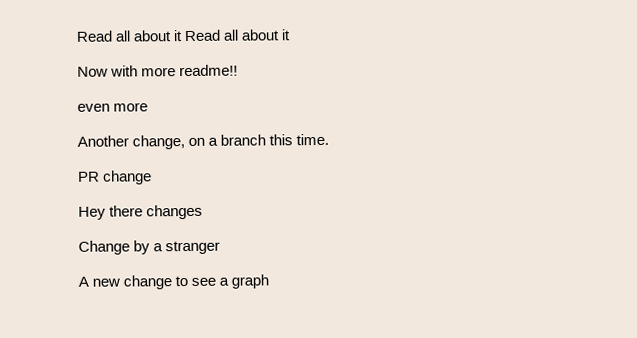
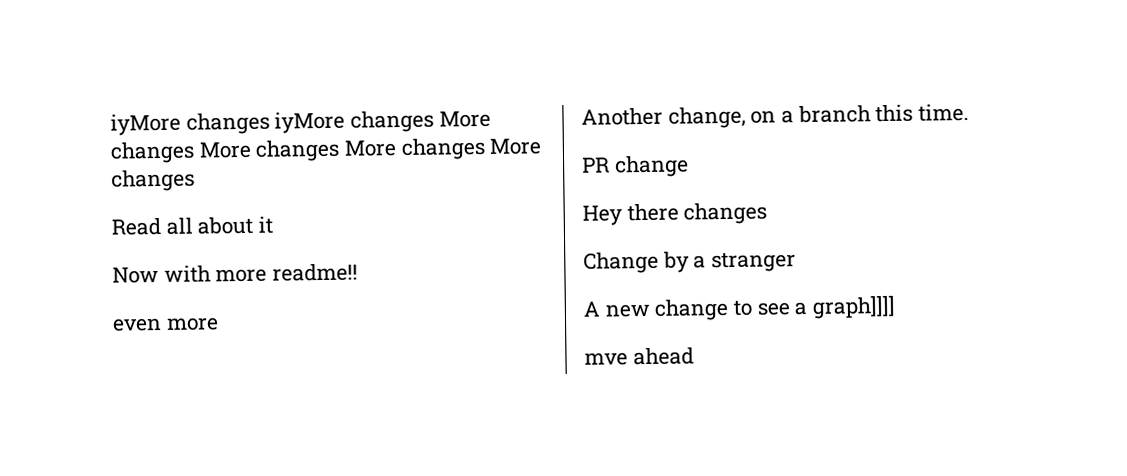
- Read all about it Read all about it
+ iyMore changes iyMore changes More changes More changes More changes More changes
+ Read all about it
- A new change to see a graph
+ A new change to see a graph]]]]
+ mve ahead

